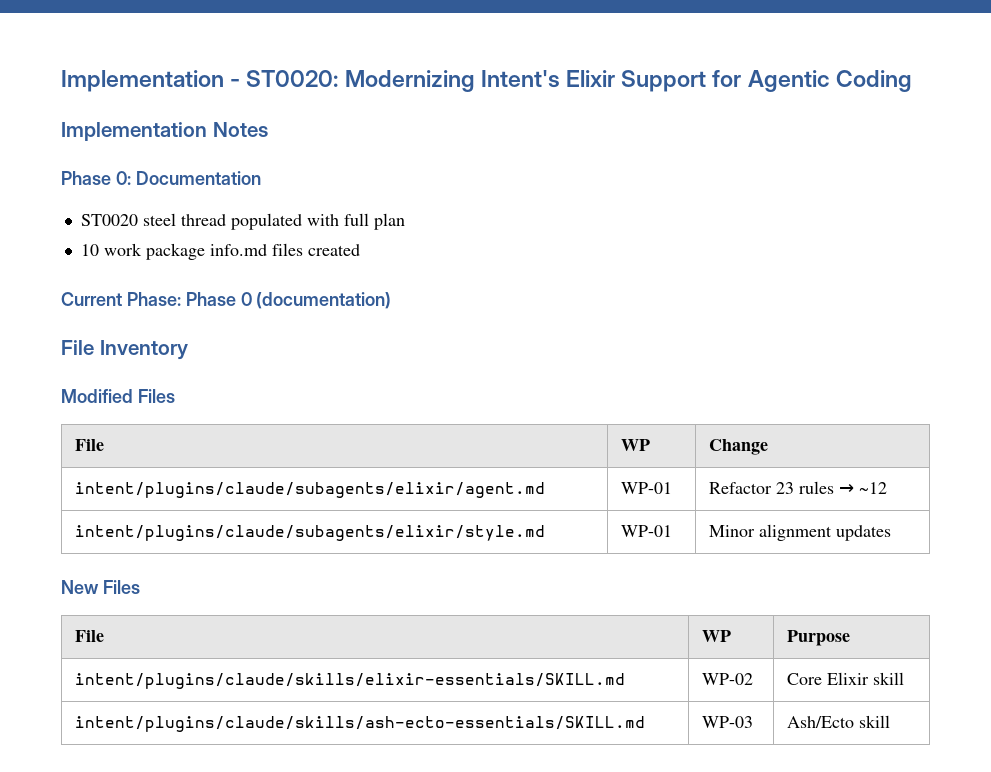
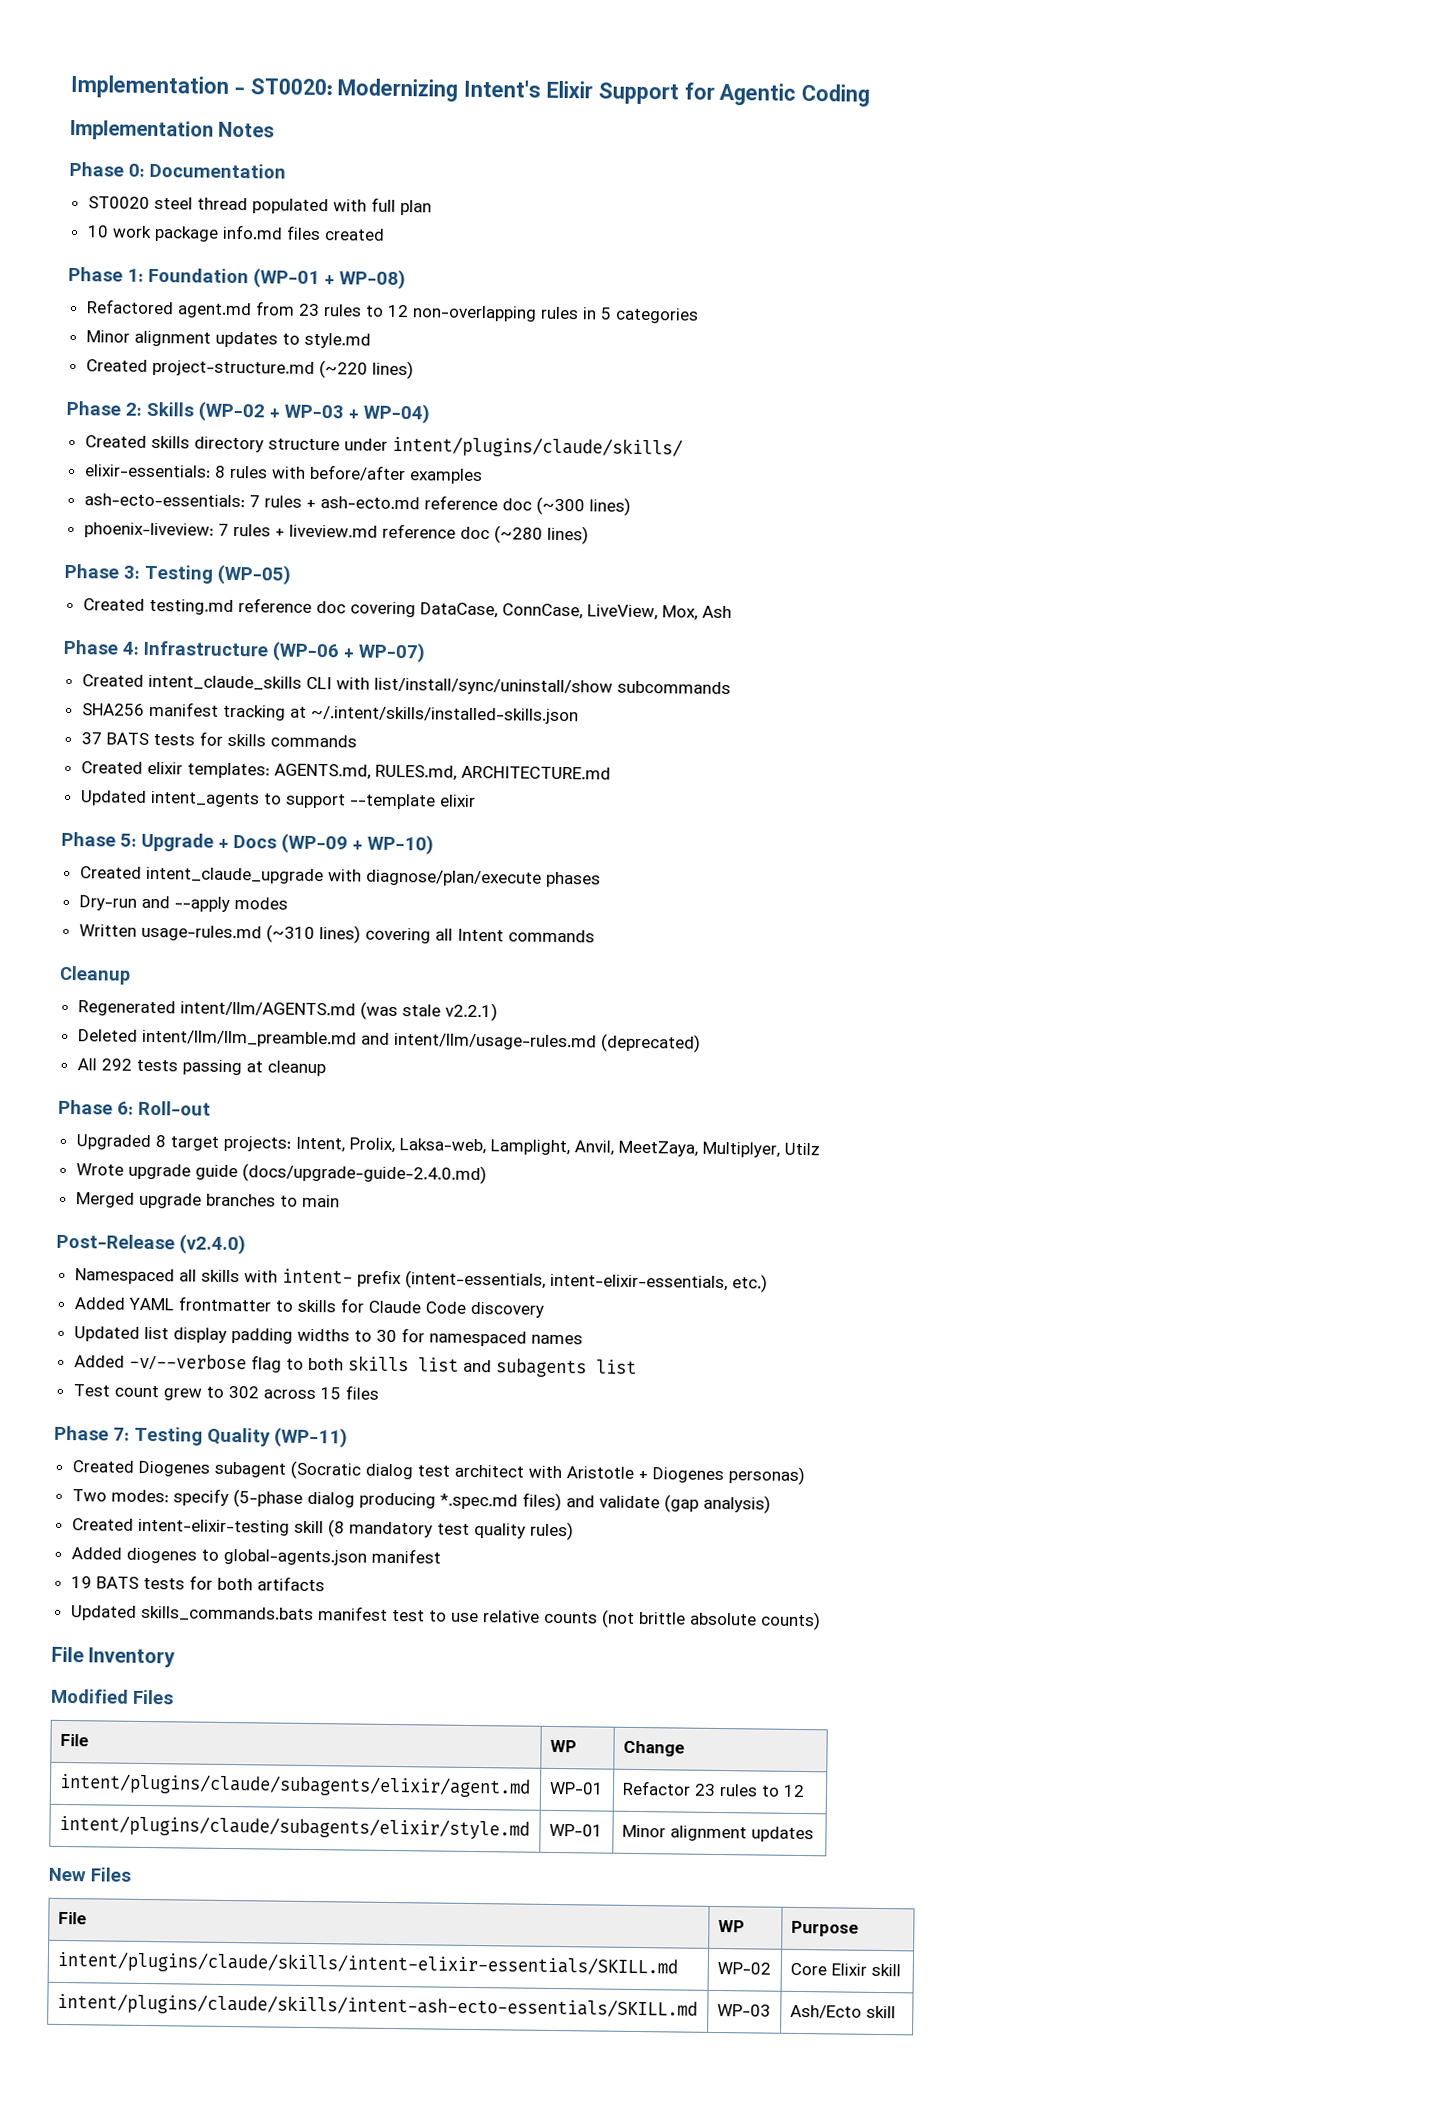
- Current Phase: Phase 0 (documentation)
+ Phase 1: Foundation (WP-01 + WP-08)
+ Refactored agent.md from 23 rules to 12 non-overlapping rules in 5 categories
+ Minor alignment updates to style.md
+ Created project-structure.md (~220 lines)
+ Phase 2: Skills (WP-02 + WP-03 + WP-04)
+ Created skills directory structure under intent/plugins/claude/skills/
+ elixir-essentials: 8 rules with before/after examples
+ ash-ecto-essentials: 7 rules + ash-ecto.md reference doc (~300 lines)
+ phoenix-liveview: 7 rules + liveview.md reference doc (~280 lines)
+ Phase 3: Testing (WP-05)
+ Created testing.md reference doc covering DataCase, ConnCase, LiveView, Mox, Ash
+ Phase 4: Infrastructure (WP-06 + WP-07)
+ Created intent_claude_skills CLI with list/install/sync/uninstall/show subcommands
+ SHA256 manifest tracking at ~/.intent/skills/installed-skills.json
+ 37 BATS tests for skills commands
+ Created elixir templates: AGENTS.md, RULES.md, ARCHITECTURE.md
+ Updated intent_agents to support --template elixir
+ Phase 5: Upgrade + Docs (WP-09 + WP-10)
+ Created intent_claude_upgrade with diagnose/plan/execute phases
+ Dry-run and --apply modes
+ Written usage-rules.md (~310 lines) covering all Intent commands
+ Cleanup
+ Regenerated intent/llm/AGENTS.md (was stale v2.2.1)
+ Deleted intent/llm/llm_preamble.md and intent/llm/usage-rules.md (deprecated)
+ All 292 tests passing at cleanup
+ Phase 6: Roll-out
+ Upgraded 8 target projects: Intent, Prolix, Laksa-web, Lamplight, Anvil, MeetZaya, Multiplyer, Utilz
+ Wrote upgrade guide (docs/upgrade-guide-2.4.0.md)
+ Merged upgrade branches to main
+ Post-Release (v2.4.0)
+ Namespaced all skills with intent- prefix (intent-essentials, intent-elixir-essentials, etc.)
+ Added YAML frontmatter to skills for Claude Code discovery
+ Updated list display padding widths to 30 for namespaced names
+ Added -v/--verbose flag to both skills list and subagents list
+ Test count grew to 302 across 15 files
+ Phase 7: Testing Quality (WP-11)
+ Created Diogenes subagent (Socratic dialog test architect with Aristotle + Diogenes personas)
+ Two modes: specify (5-phase dialog producing *.spec.md files) and validate (gap analysis)
+ Created intent-elixir-testing skill (8 mandatory test quality rules)
+ Added diogenes to global-agents.json manifest
+ 19 BATS tests for both artifacts
+ Updated skills_commands.bats manifest test to use relative counts (not brittle absolute counts)
- intent/plugins/claude/subagents/elixir/agent.md | WP-01 | Refactor 23 rules → ~12
+ intent/plugins/claude/subagents/elixir/agent.md | WP-01 | Refactor 23 rules to 12
- intent/plugins/claude/skills/elixir-essentials/SKILL.md | WP-02 | Core Elixir skill
+ intent/plugins/claude/skills/intent-elixir-essentials/SKILL.md | WP-02 | Core Elixir skill
- intent/plugins/claude/skills/ash-ecto-essentials/SKILL.md | WP-03 | Ash/Ecto skill
+ intent/plugins/claude/skills/intent-ash-ecto-essentials/SKILL.md | WP-03 | Ash/Ecto skill

